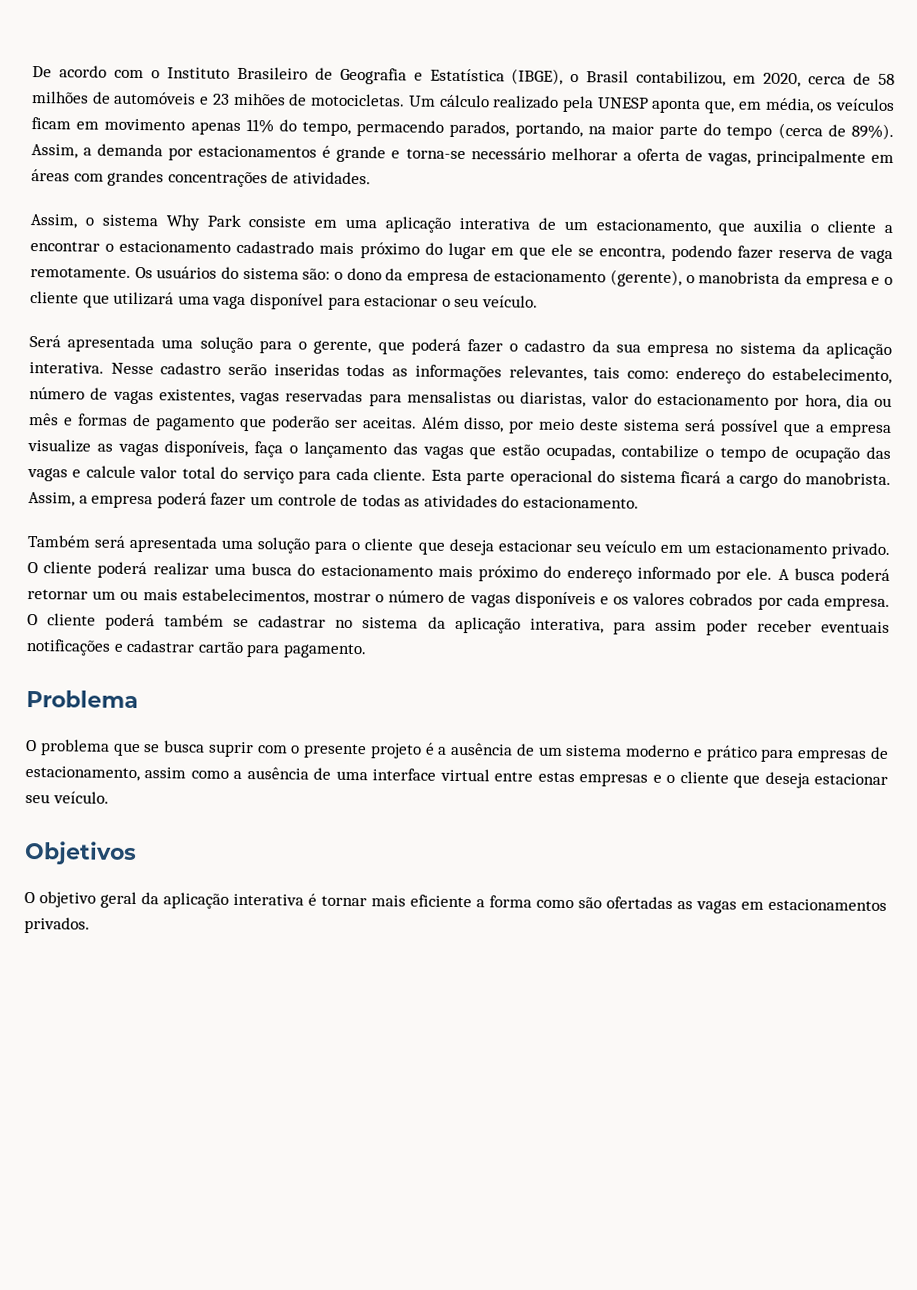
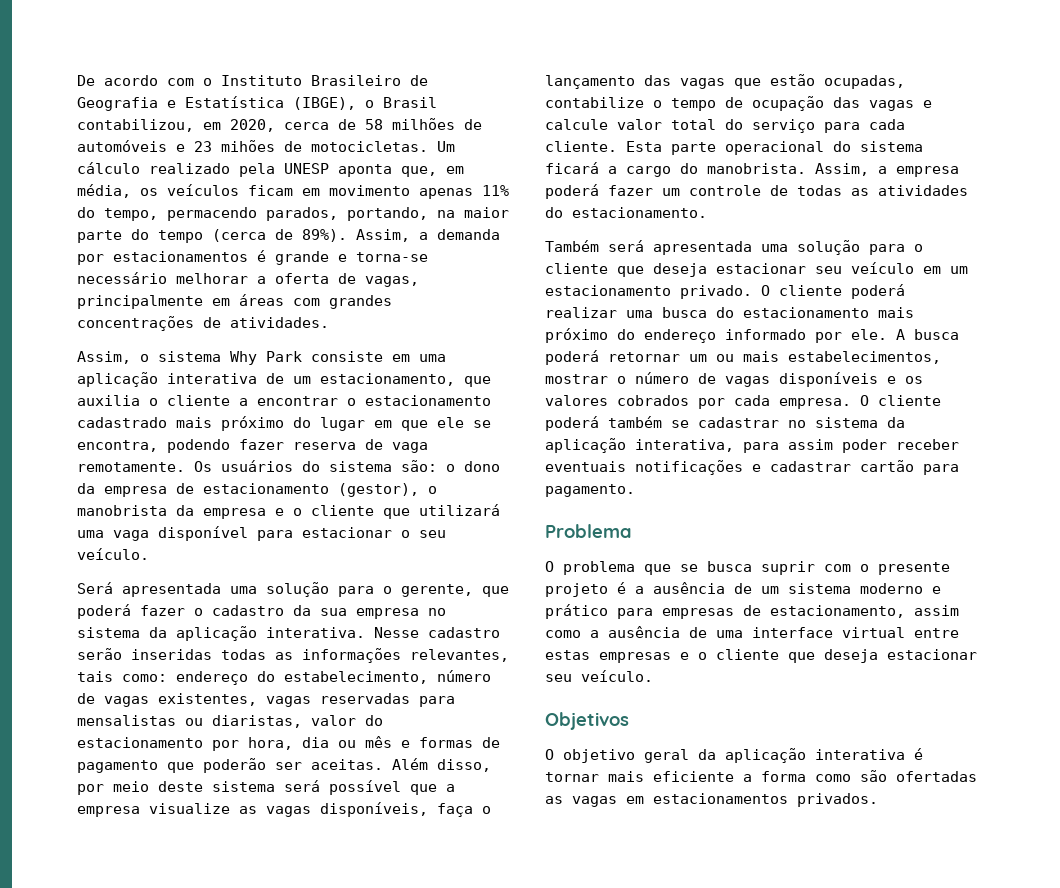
- Os usuários do sistema são: o dono da empresa de estacionamento (gerente), o manobrista da empresa e o cliente que utilizará uma vaga disponível para estacionar o seu veículo.
+ Os usuários do sistema são: o dono da empresa de estacionamento (gestor), o manobrista da empresa e o cliente que utilizará uma vaga disponível para estacionar o seu veículo.

